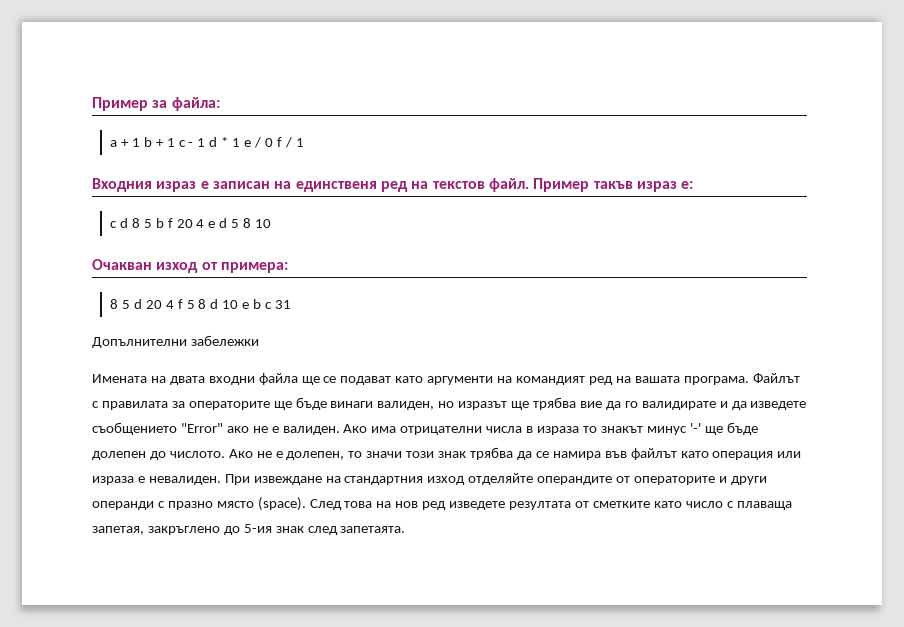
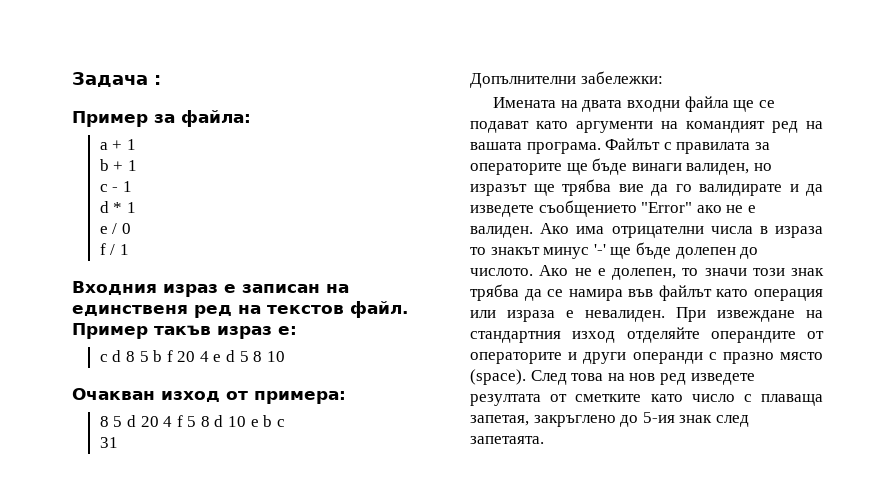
+ Задача :
- a + 1 b + 1 c - 1 d * 1 e / 0 f / 1
+ a + 1
+ b + 1
+ c - 1
+ d * 1
+ e / 0
+ f / 1
- 8 5 d 20 4 f 5 8 d 10 e b c 31
+ 8 5 d 20 4 f 5 8 d 10 e b c
+ 31
- Допълнителни забележки
+ Допълнителни забележки:

